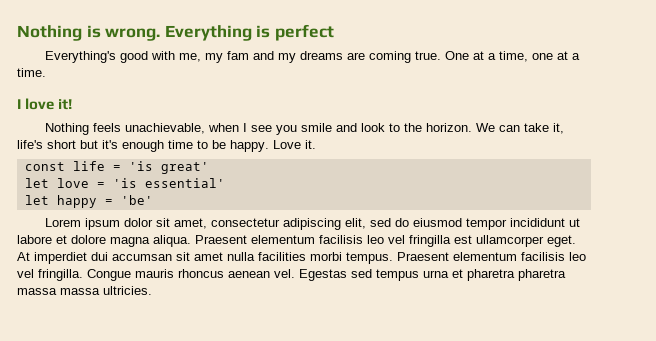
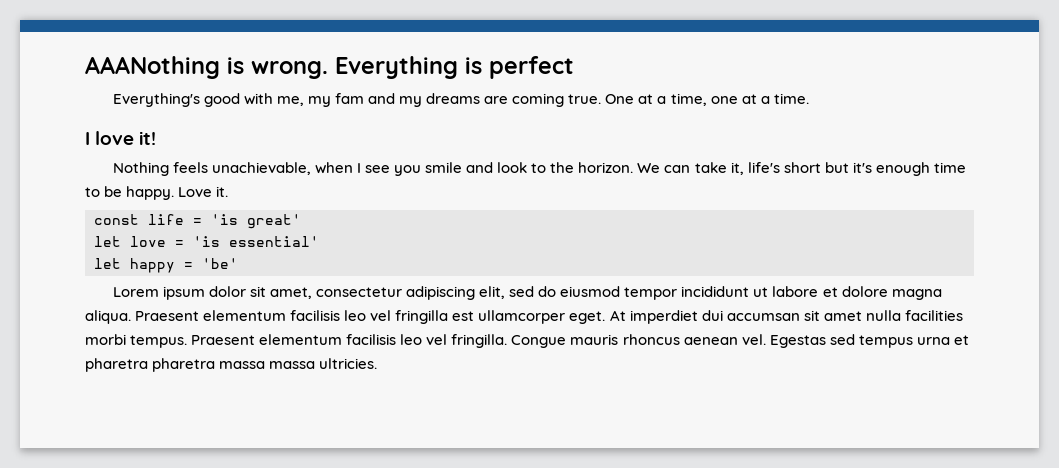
- Nothing is wrong.
+ AAANothing is wrong.

